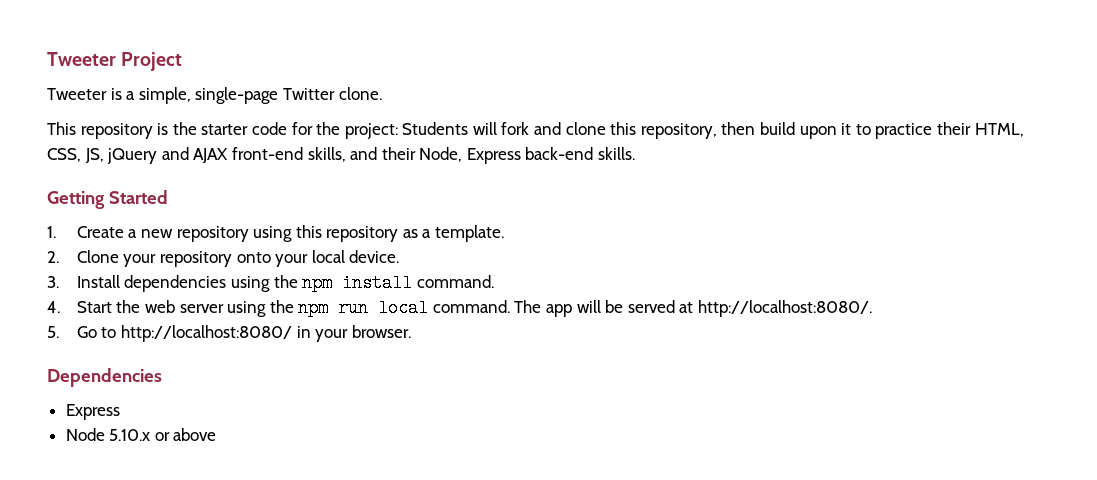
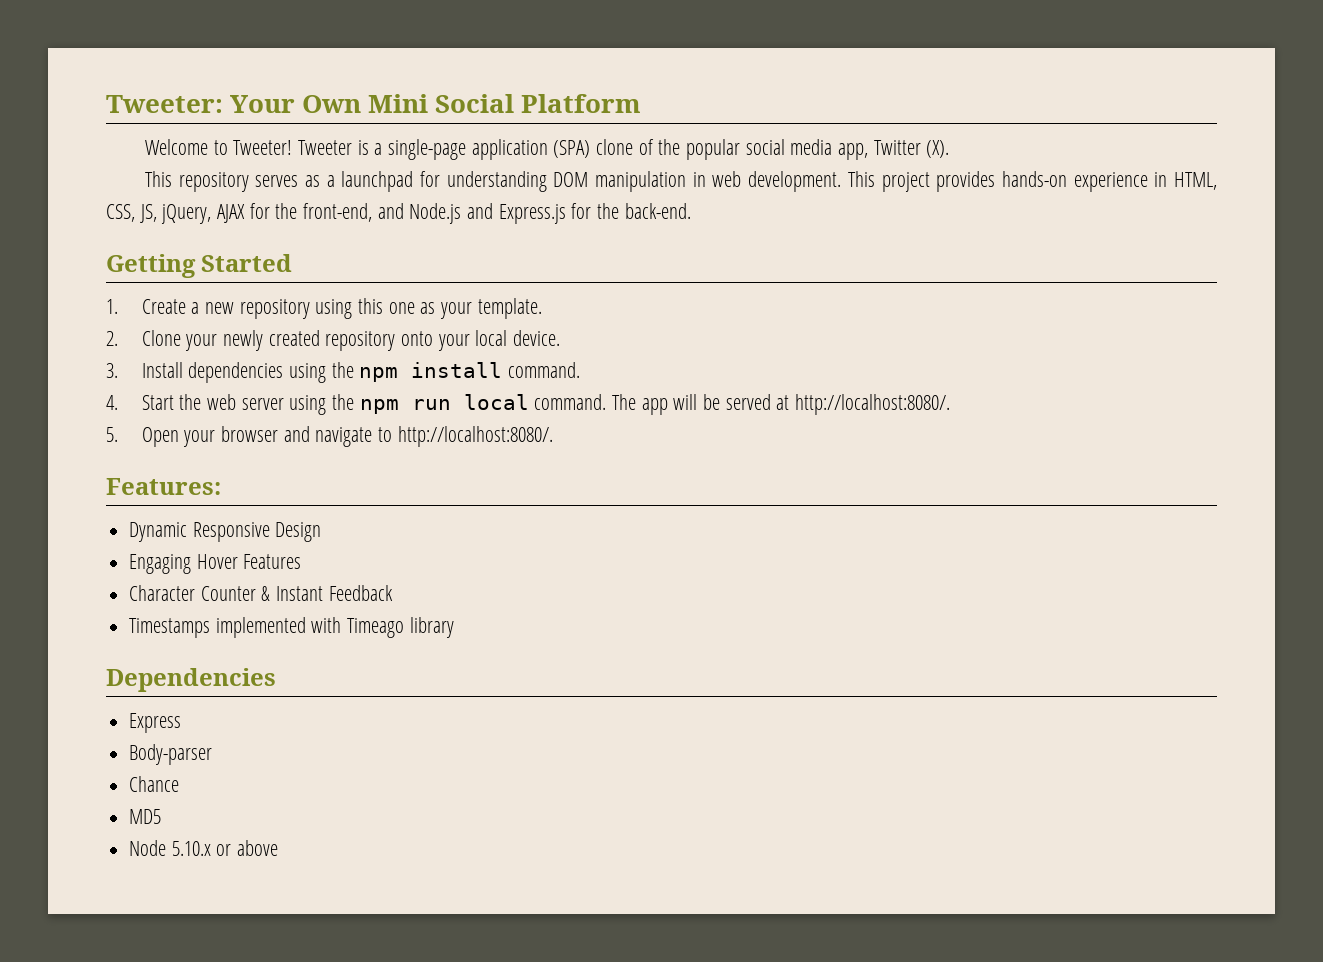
- Tweeter Project
- Tweeter is a simple, single-page Twitter clone.
- This repository is the starter code for the project: Students will fork and clone this repository, then build upon it to practice their HTML, CSS, JS, jQuery and AJAX front-end skills, and their Node, Express back-end skills.
+ Tweeter: Your Own Mini Social Platform
+ Welcome to Tweeter! Tweeter is a single-page application (SPA) clone of the popular social media app, Twitter (X).
+ This repository serves as a launchpad for understanding DOM manipulation in web development. This project provides hands-on experience in HTML, CSS, JS, jQuery, AJAX for the front-end, and Node.js and Express.js for the back-end.
- 1. Create a new repository using this repository as a template.
+ 1. Create a new repository using this one as your template.
- 2. Clone your repository onto your local device.
+ 2. Clone your newly created repository onto your local device.
- 5. Go to http://localhost:8080/ in your browser.
+ 5. Open your browser and navigate to http://localhost:8080/.
+ Features:
+ Dynamic Responsive Design
+ Engaging Hover Features
+ Character Counter & Instant Feedback
+ Timestamps implemented with Timeago library
+ Body-parser
+ Chance
+ MD5

